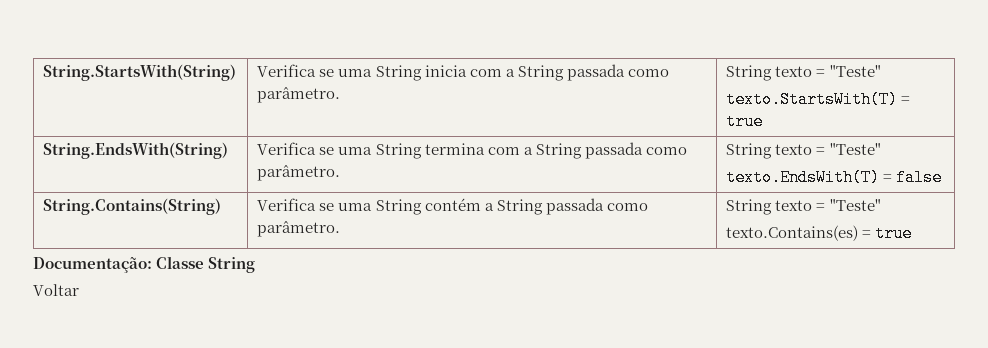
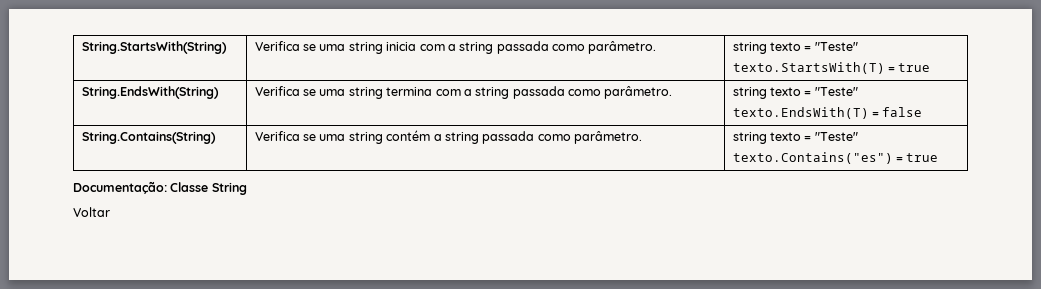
- String.StartsWith(String) | Verifica se uma String inicia com a String passada como parâmetro. | String texto = "Teste"
+ String.StartsWith(String) | Verifica se uma string inicia com a string passada como parâmetro. | string texto = "Teste"
- String.EndsWith(String) | Verifica se uma String termina com a String passada como parâmetro. | String texto = "Teste"
+ String.EndsWith(String) | Verifica se uma string termina com a string passada como parâmetro. | string texto = "Teste"
- String.Contains(String) | Verifica se uma String contém a String passada como parâmetro. | String texto = "Teste"
- texto.Contains(es) = true
+ String.Contains(String) | Verifica se uma string contém a string passada como parâmetro. | string texto = "Teste"
+ texto.Contains("es") = true

